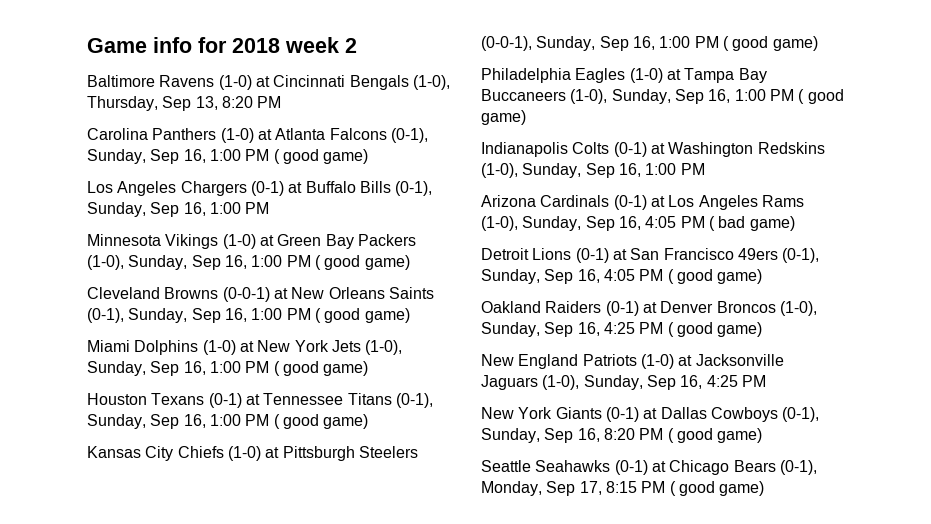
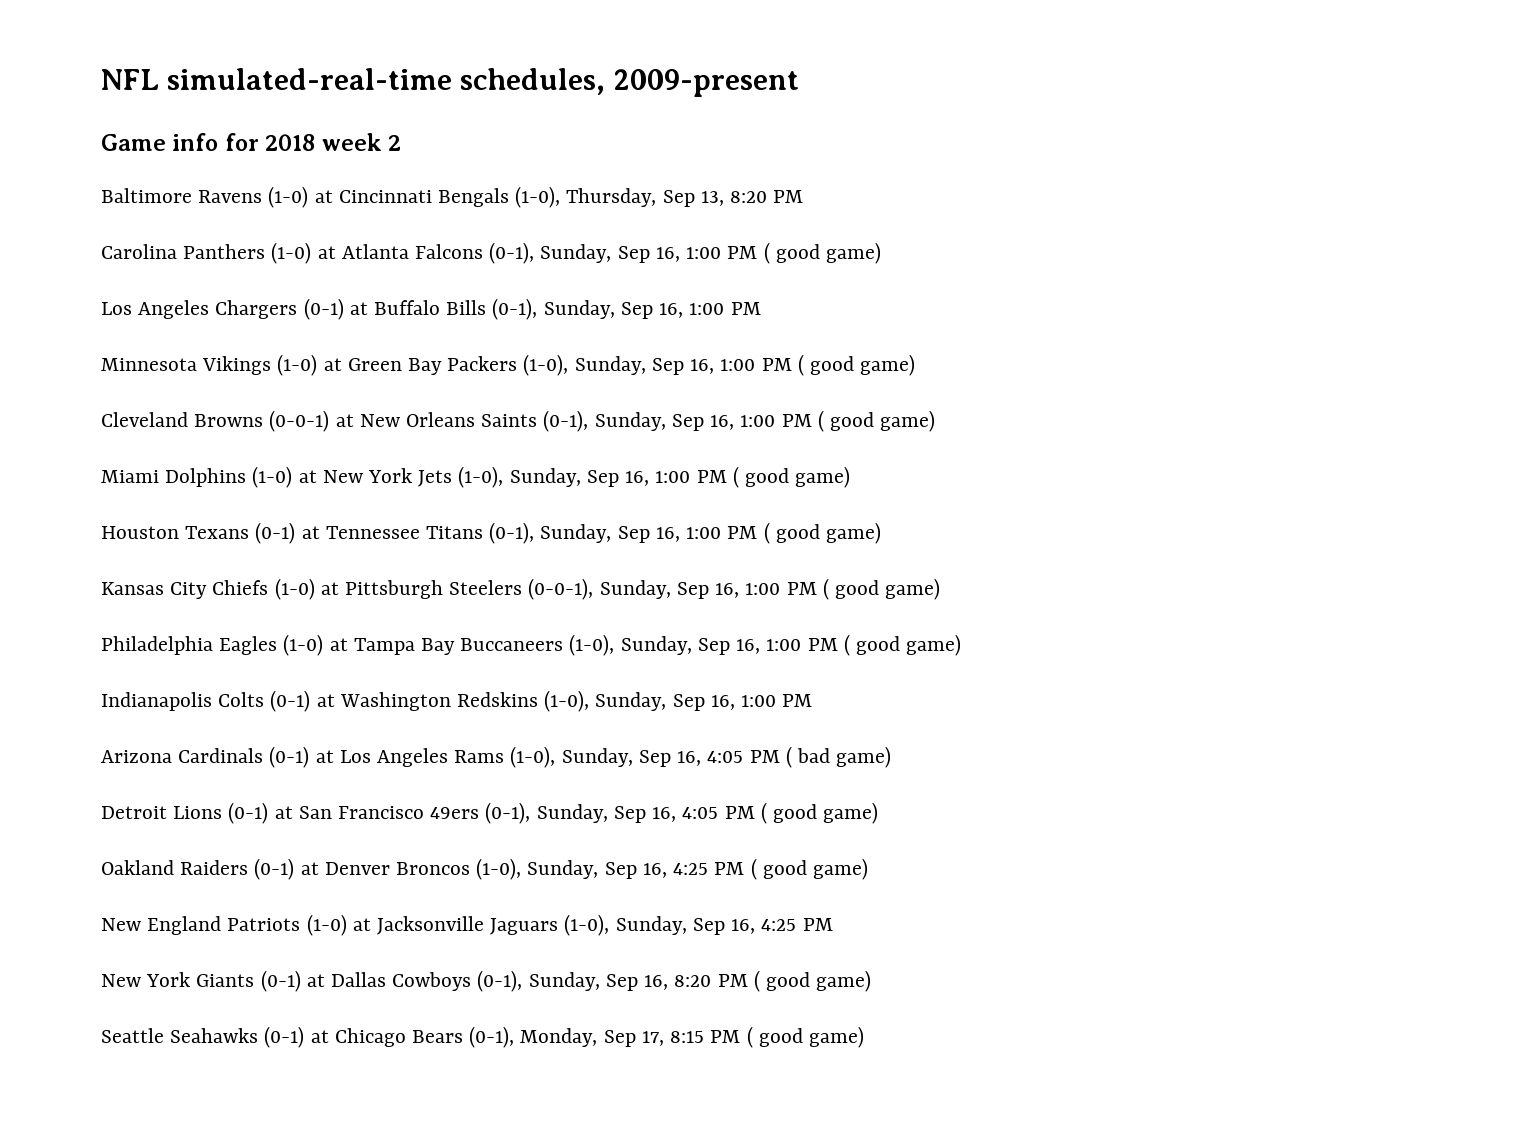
+ NFL simulated-real-time schedules, 2009-present

